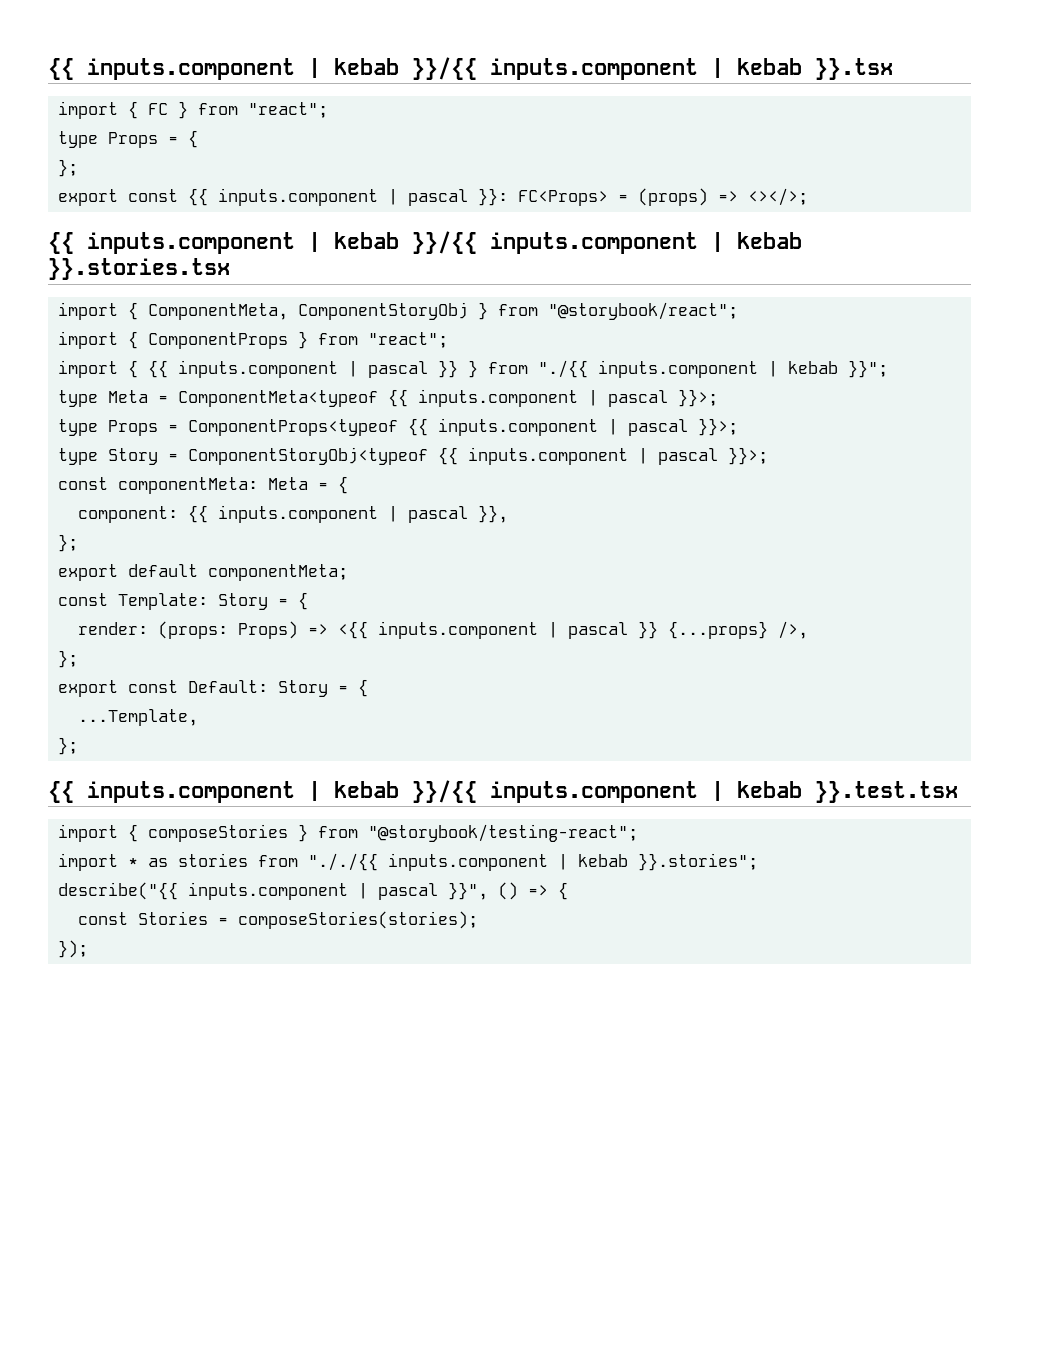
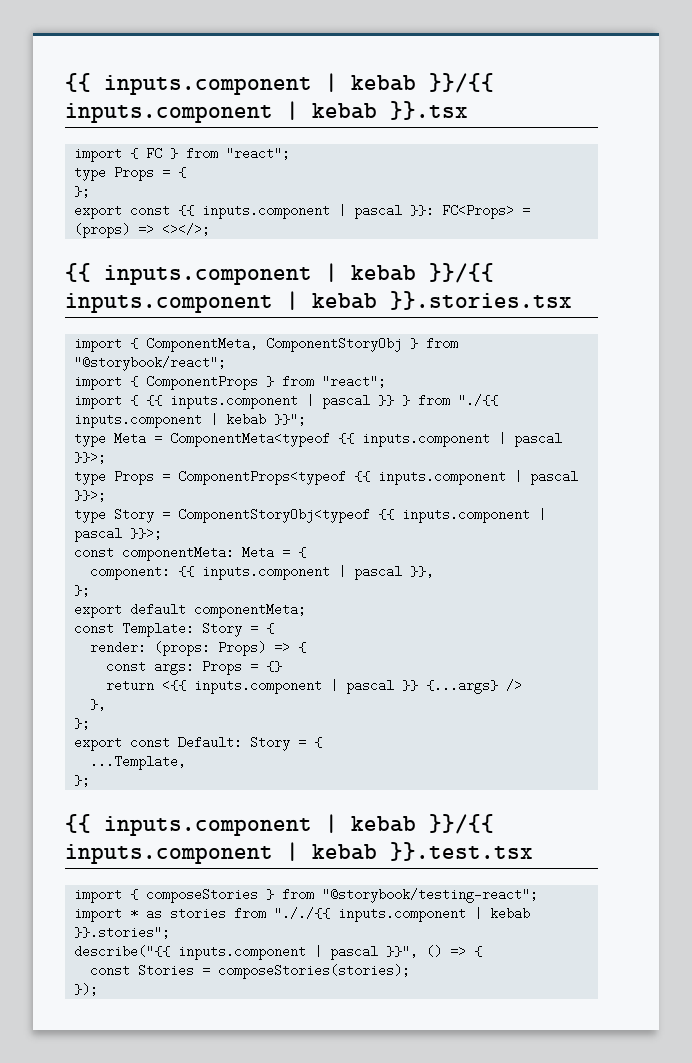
- render: (props: Props) => <{{ inputs.component | pascal }} {...props} />,
+ render: (props: Props) => {
+ const args: Props = {}
+ return <{{ inputs.component | pascal }} {...args} />
+ },

